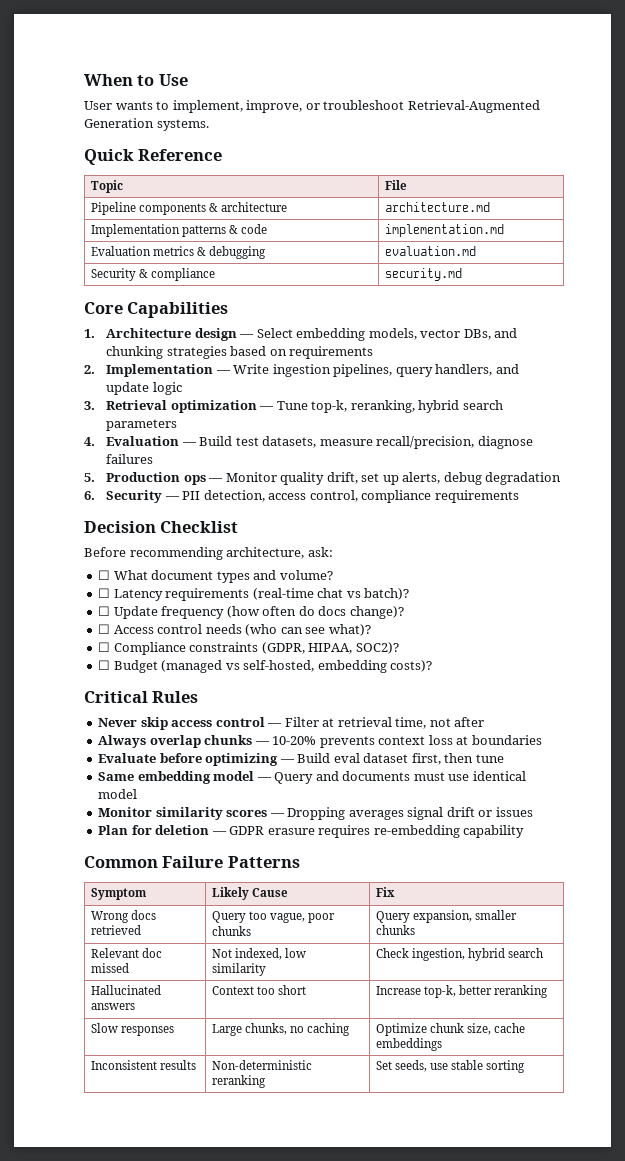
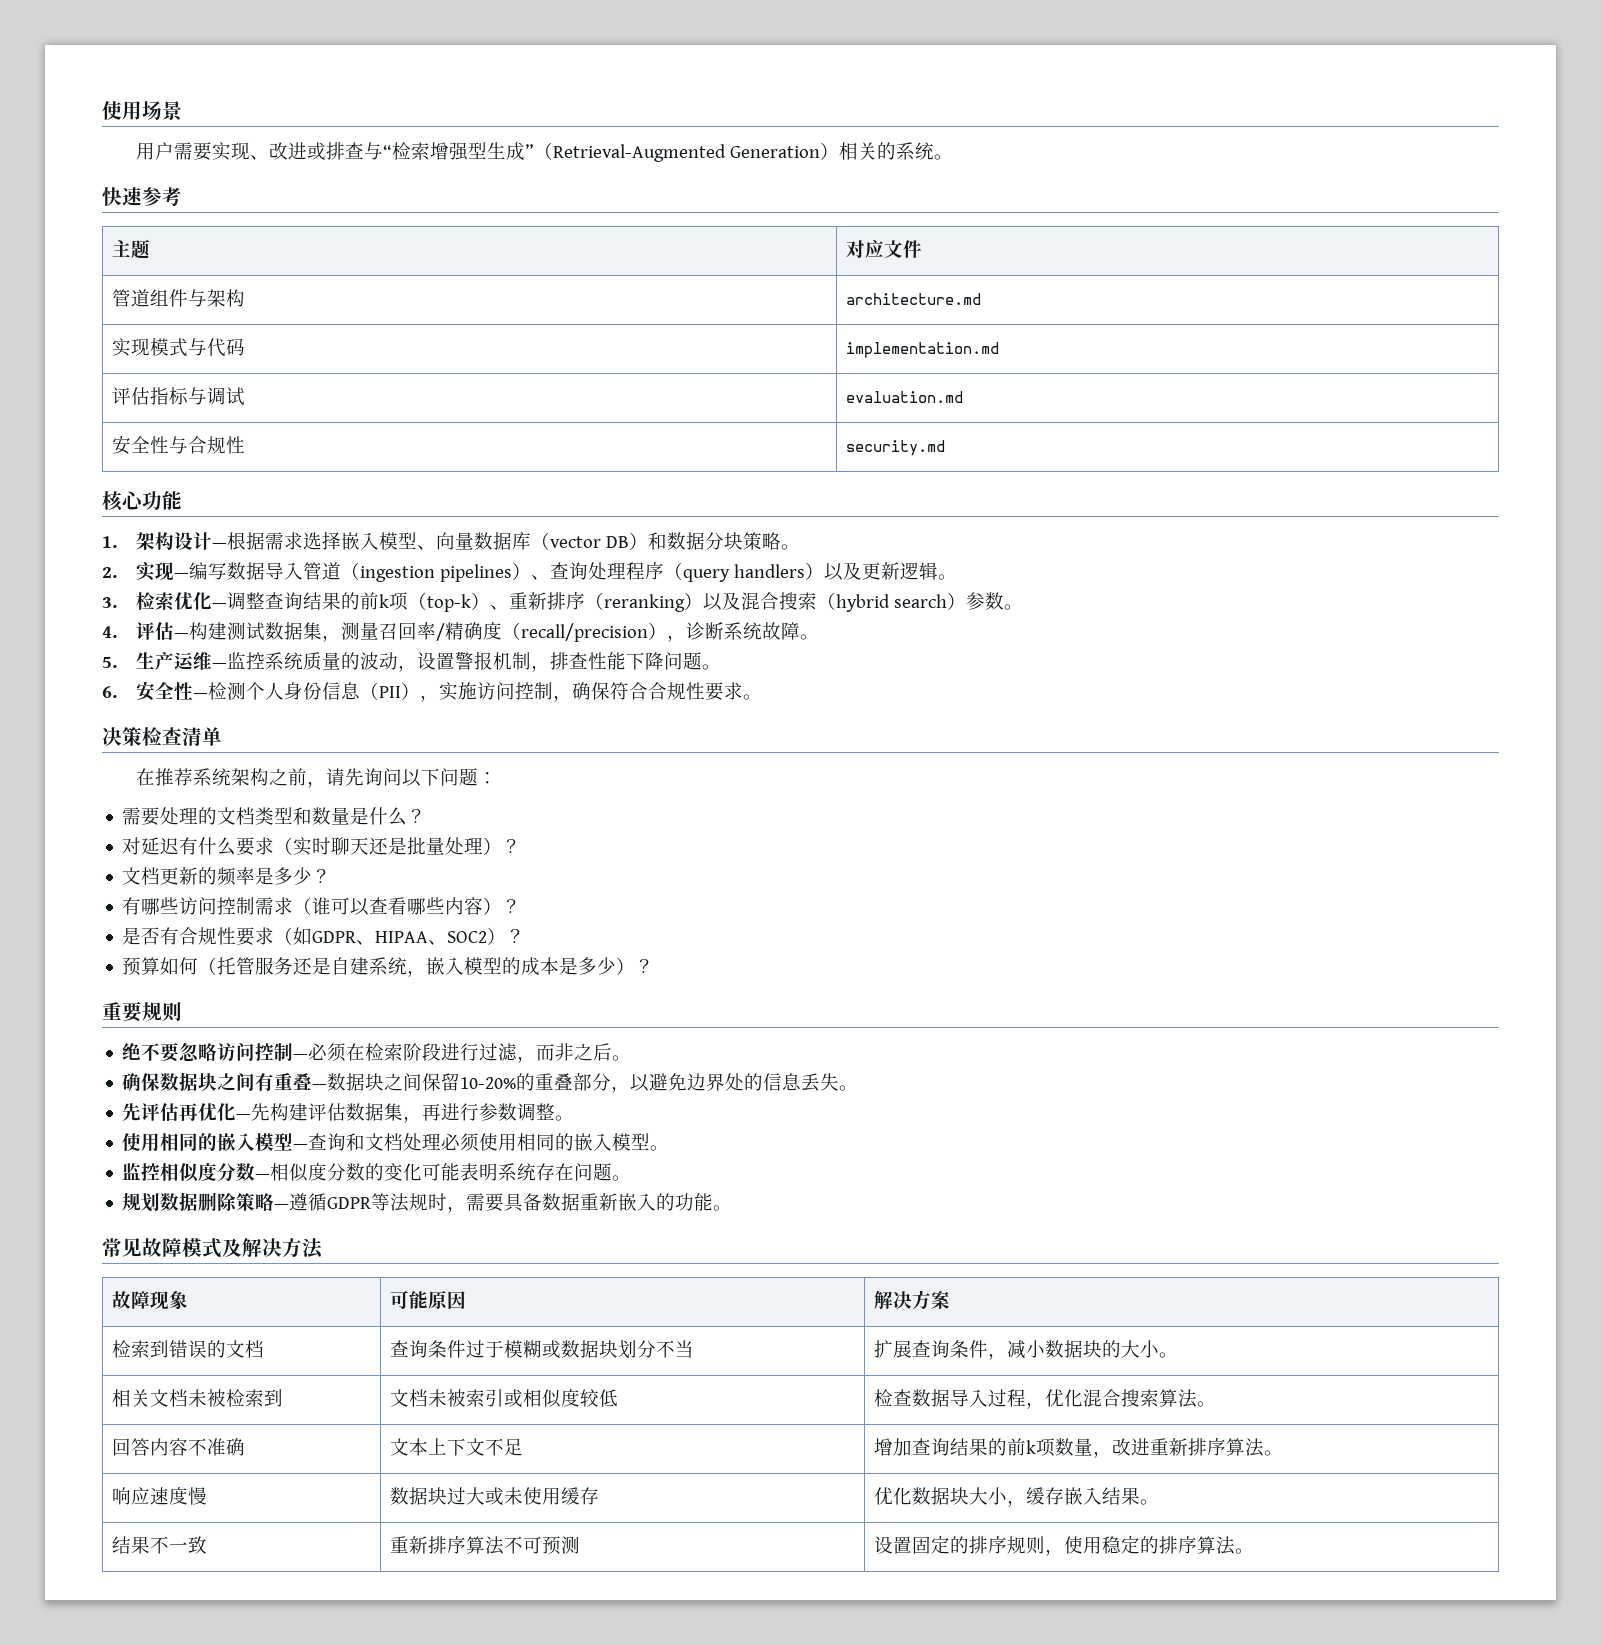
- When to Use
- User wants to implement, improve, or troubleshoot Retrieval-Augmented Generation systems.
- Quick Reference
- Topic | File
- Pipeline components & architecture | architecture.md
- Implementation patterns & code | implementation.md
- Evaluation metrics & debugging | evaluation.md
- Security & compliance | security.md
+ 使用场景
+ 用户需要实现、改进或排查与“检索增强型生成”（Retrieval-Augmented Generation）相关的系统。
+ 快速参考
+ 主题 | 对应文件
+ 管道组件与架构 | architecture.md
+ 实现模式与代码 | implementation.md
+ 评估指标与调试 | evaluation.md
+ 安全性与合规性 | security.md
- Core Capabilities
+ 核心功能
- 1. Architecture design — Select embedding models, vector DBs, and chunking strategies based on requirements
- 2. Implementation — Write ingestion pipelines, query handlers, and update logic
- 3. Retrieval optimization — Tune top-k, reranking, hybrid search parameters
- 4. Evaluation — Build test datasets, measure recall/precision, diagnose failures
- 5. Production ops — Monitor quality drift, set up alerts, debug degradation
- 6. Security — PII detection, access control, compliance requirements
- Decision Checklist
- Before recommending architecture, ask:
- ☐ What document types and volume?
- ☐ Latency requirements (real-time chat vs batch)?
- ☐ Update frequency (how often do docs change)?
- ☐ Access control needs (who can see what)?
- ☐ Compliance constraints (GDPR, HIPAA, SOC2)?
- ☐ Budget (managed vs self-hosted, embedding costs)?
- Critical Rules
- Never skip access control — Filter at retrieval time, not after
- Always overlap chunks — 10-20% prevents context loss at boundaries
- Evaluate before optimizing — Build eval dataset first, then tune
- Same embedding model — Query and documents must use identical model
- Monitor similarity scores — Dropping averages signal drift or issues
- Plan for deletion — GDPR erasure requires re-embedding capability
- Common Failure Patterns
- Symptom | Likely Cause | Fix
- Wrong docs retrieved | Query too vague, poor chunks | Query expansion, smaller chunks
- Relevant doc missed | Not indexed, low similarity | Check ingestion, hybrid search
- Hallucinated answers | Context too short | Increase top-k, better reranking
- Slow responses | Large chunks, no caching | Optimize chunk size, cache embeddings
- Inconsistent results | Non-deterministic reranking | Set seeds, use stable sorting
+ 1.架构设计—根据需求选择嵌入模型、向量数据库（vector DB）和数据分块策略。
+ 2.实现—编写数据导入管道（ingestion pipelines）、查询处理程序（query handlers）以及更新逻辑。
+ 3.检索优化—调整查询结果的前k项（top-k）、重新排序（reranking）以及混合搜索（hybrid search）参数。
+ 4.评估—构建测试数据集，测量召回率/精确度（recall/precision），诊断系统故障。
+ 5.生产运维—监控系统质量的波动，设置警报机制，排查性能下降问题。
+ 6.安全性—检测个人身份信息（PII），实施访问控制，确保符合合规性要求。
+ 决策检查清单
+ 在推荐系统架构之前，请先询问以下问题：
+ 需要处理的文档类型和数量是什么？
+ 对延迟有什么要求（实时聊天还是批量处理）？
+ 文档更新的频率是多少？
+ 有哪些访问控制需求（谁可以查看哪些内容）？
+ 是否有合规性要求（如GDPR、HIPAA、SOC2）？
+ 预算如何（托管服务还是自建系统，嵌入模型的成本是多少）？
+ 重要规则
+ 绝不要忽略访问控制—必须在检索阶段进行过滤，而非之后。
+ 确保数据块之间有重叠—数据块之间保留10-20%的重叠部分，以避免边界处的信息丢失。
+ 先评估再优化—先构建评估数据集，再进行参数调整。
+ 使用相同的嵌入模型—查询和文档处理必须使用相同的嵌入模型。
+ 监控相似度分数—相似度分数的变化可能表明系统存在问题。
+ 规划数据删除策略—遵循GDPR等法规时，需要具备数据重新嵌入的功能。
+ 常见故障模式及解决方法
+ 故障现象 | 可能原因 | 解决方案
+ 检索到错误的文档 | 查询条件过于模糊或数据块划分不当 | 扩展查询条件，减小数据块的大小。
+ 相关文档未被检索到 | 文档未被索引或相似度较低 | 检查数据导入过程，优化混合搜索算法。
+ 回答内容不准确 | 文本上下文不足 | 增加查询结果的前k项数量，改进重新排序算法。
+ 响应速度慢 | 数据块过大或未使用缓存 | 优化数据块大小，缓存嵌入结果。
+ 结果不一致 | 重新排序算法不可预测 | 设置固定的排序规则，使用稳定的排序算法。

